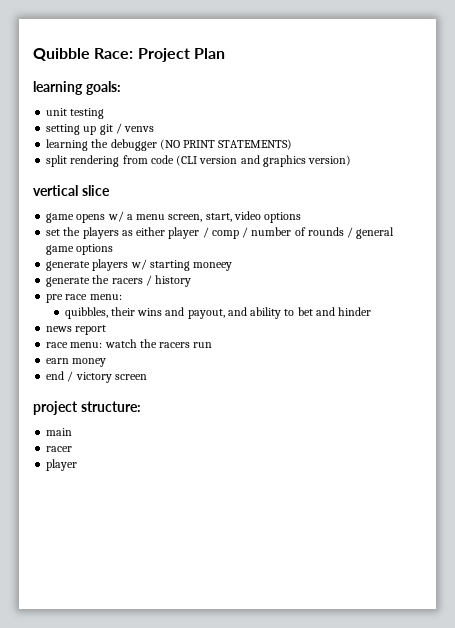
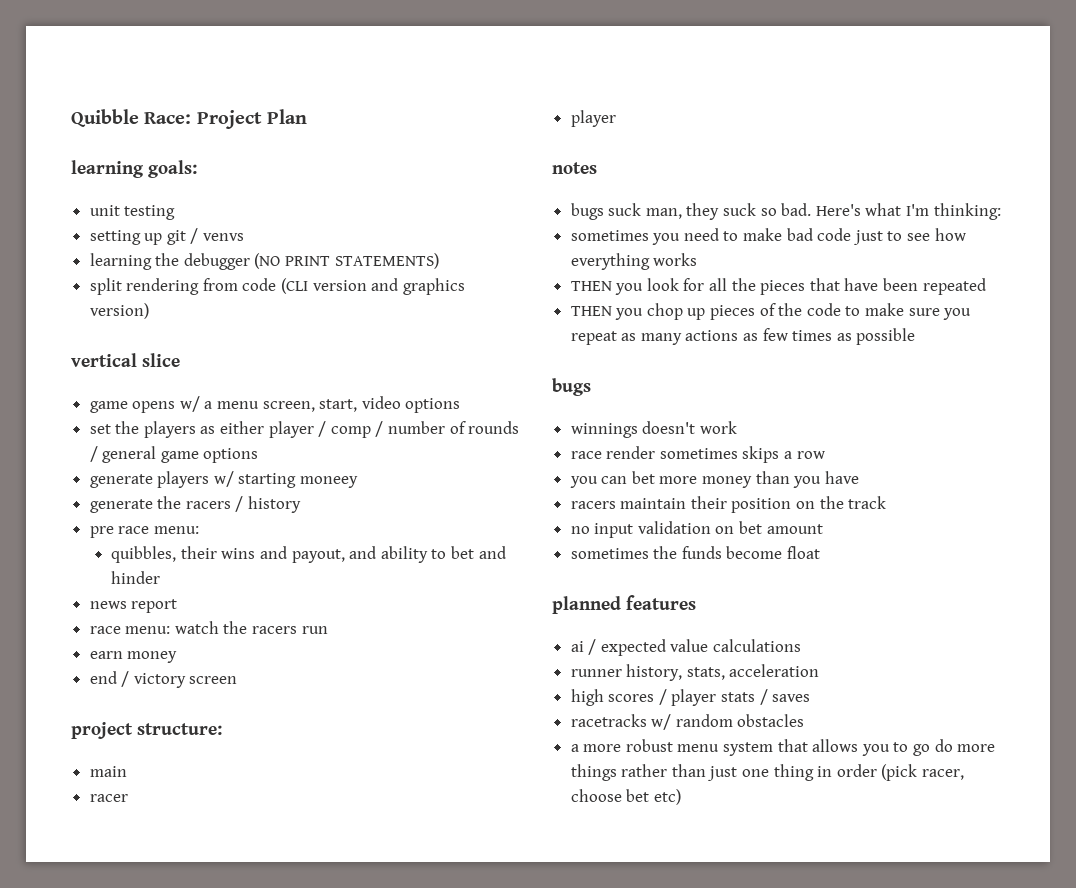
+ notes
+ bugs suck man, they suck so bad. Here's what I'm thinking:
+ sometimes you need to make bad code just to see how everything works
+ THEN you look for all the pieces that have been repeated
+ THEN you chop up pieces of the code to make sure you repeat as many actions as few times as possible
+ bugs
+ winnings doesn't work
+ race render sometimes skips a row
+ you can bet more money than you have
+ racers maintain their position on the track
+ no input validation on bet amount
+ sometimes the funds become float
+ planned features
+ ai / expected value calculations
+ runner history, stats, acceleration
+ high scores / player stats / saves
+ racetracks w/ random obstacles
+ a more robust menu system that allows you to go do more things rather than just one thing in order (pick racer, choose bet etc)

